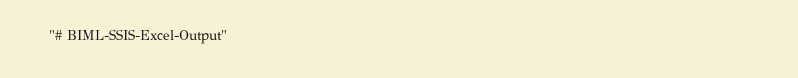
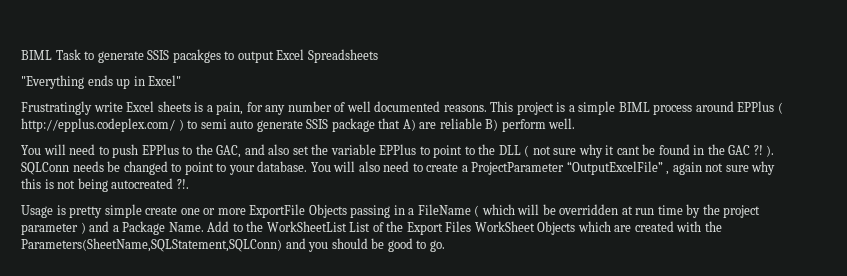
- "# BIML-SSIS-Excel-Output"
+ BIML Task to generate SSIS pacakges to output Excel Spreadsheets
+ "Everything ends up in Excel"
+ Frustratingly write Excel sheets is a pain, for any number of well documented reasons. This project is a simple BIML process around EPPlus ( http://epplus.codeplex.com/ ) to semi auto generate SSIS package that A) are reliable B) perform well.
+ You will need to push EPPlus to the GAC, and also set the variable EPPlus to point to the DLL ( not sure why it cant be found in the GAC ?! ). SQLConn needs be changed to point to your database. You will also need to create a ProjectParameter “OutputExcelFile” , again not sure why this is not being autocreated ?!.
+ Usage is pretty simple create one or more ExportFile Objects passing in a FileName ( which will be overridden at run time by the project parameter ) and a Package Name. Add to the WorkSheetList List of the Export Files WorkSheet Objects which are created with the Parameters(SheetName,SQLStatement,SQLConn) and you should be good to go.

